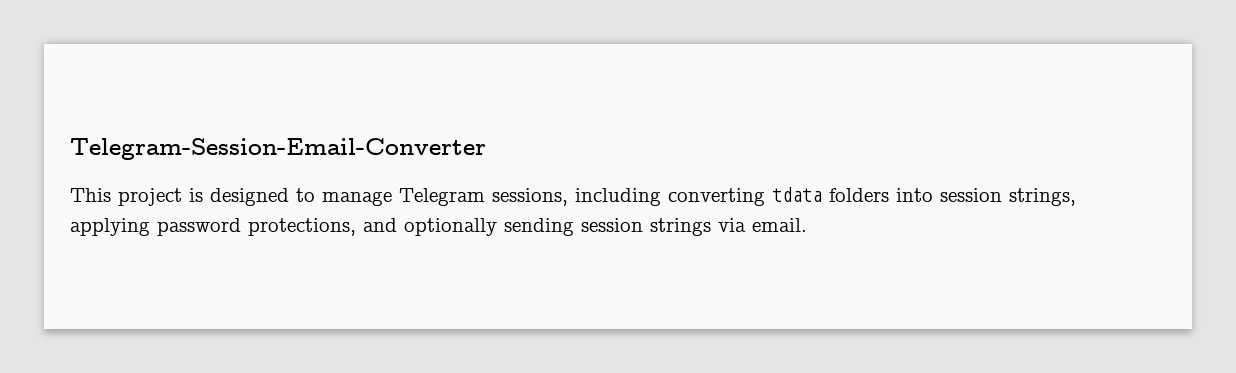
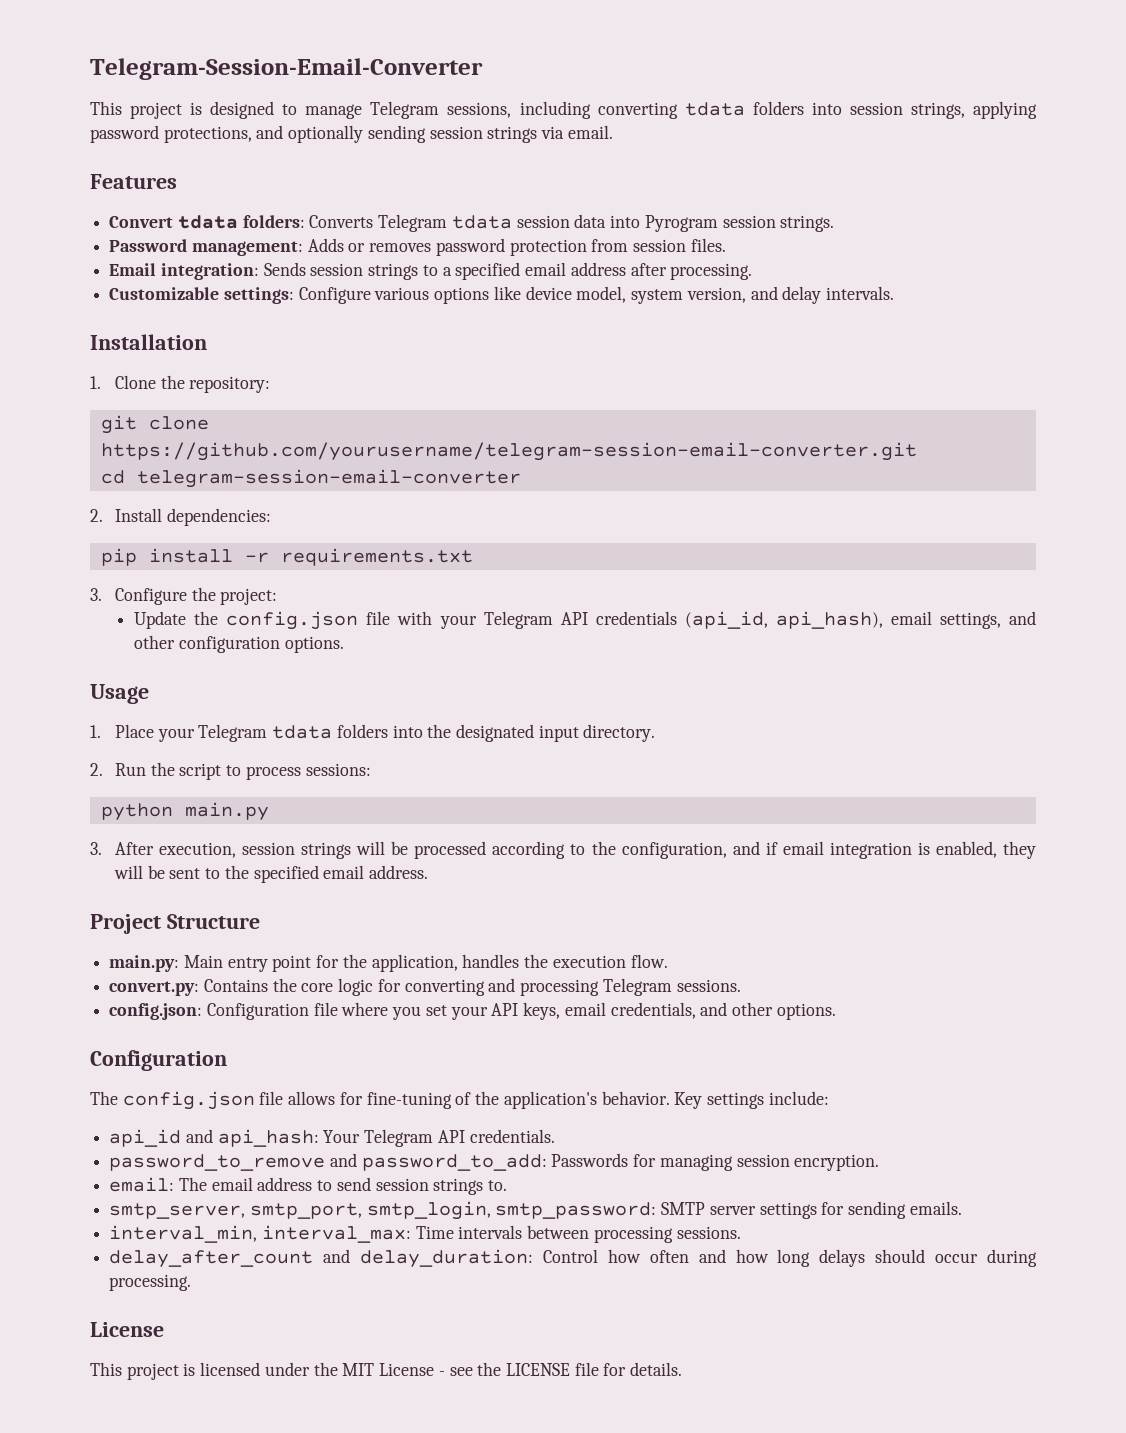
+ Features
+ Convert tdata folders: Converts Telegram tdata session data into Pyrogram session strings.
+ Password management: Adds or removes password protection from session files.
+ Email integration: Sends session strings to a specified email address after processing.
+ Customizable settings: Configure various options like device model, system version, and delay intervals.
+ Installation
+ 1. Clone the repository:
+ git clone https://github.com/yourusername/telegram-session-email-converter.git
+ cd telegram-session-email-converter
+ 2. Install dependencies:
+ pip install -r requirements.txt
+ 3. Configure the project:
+ Update the config.json file with your Telegram API credentials (api_id, api_hash), email settings, and other configuration options.
+ Usage
+ 1. Place your Telegram tdata folders into the designated input directory.
+ 2. Run the script to process sessions:
+ python main.py
+ 3. After execution, session strings will be processed according to the configuration, and if email integration is enabled, they will be sent to the specified email address.
+ Project Structure
+ main.py: Main entry point for the application, handles the execution flow.
+ convert.py: Contains the core logic for converting and processing Telegram sessions.
+ config.json: Configuration file where you set your API keys, email credentials, and other options.
+ Configuration
+ The config.json file allows for fine-tuning of the application's behavior. Key settings include:
+ api_id and api_hash: Your Telegram API credentials.
+ password_to_remove and password_to_add: Passwords for managing session encryption.
+ email: The email address to send session strings to.
+ smtp_server, smtp_port, smtp_login, smtp_password: SMTP server settings for sending emails.
+ interval_min, interval_max: Time intervals between processing sessions.
+ delay_after_count and delay_duration: Control how often and how long delays should occur during processing.
+ License
+ This project is licensed under the MIT License - see the LICENSE file for details.

